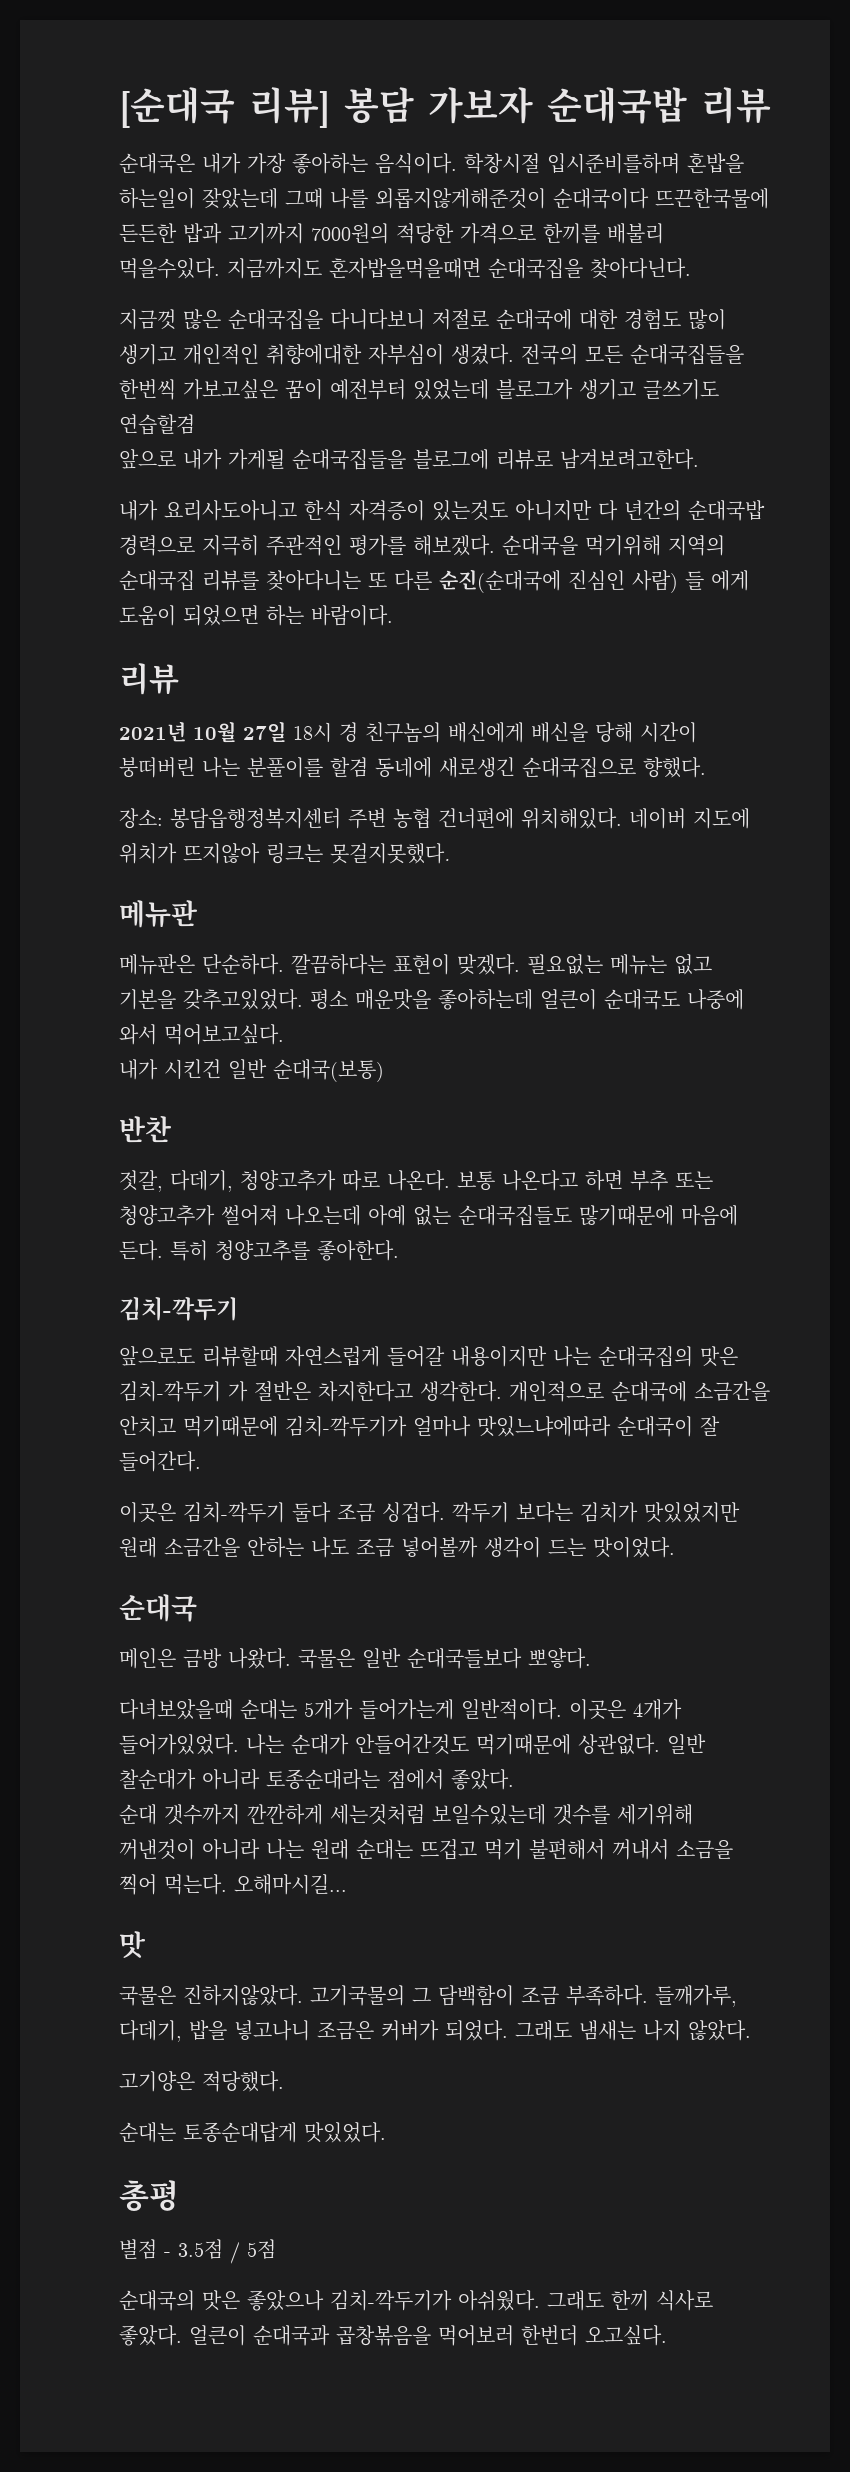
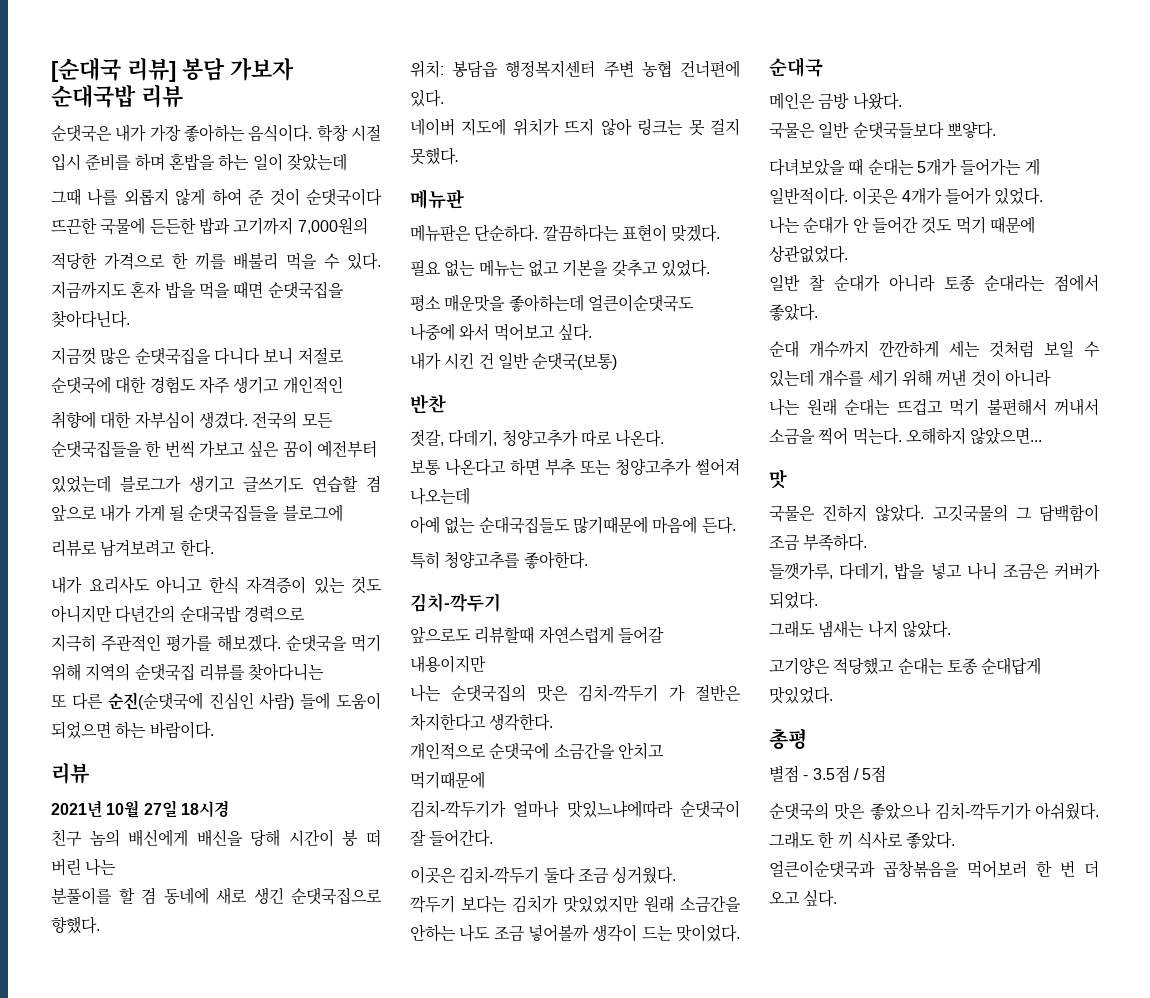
- 순대국은 내가 가장 좋아하는 음식이다.
+ 순댓국은 내가 가장 좋아하는 음식이다.
- 학창시절 입시준비를하며 혼밥을 하는일이 잦았는데 그때 나를 외롭지않게해준것이 순대국이다 뜨끈한국물에 든든한 밥과 고기까지 7000원의 적당한 가격으로 한끼를 배불리 먹을수있다. 지금까지도 혼자밥을먹을때면 순대국집을 찾아다닌다.
- 지금껏 많은 순대국집을 다니다보니 저절로 순대국에 대한 경험도 많이 생기고 개인적인 취향에대한 자부심이 생겼다.
+ 학창 시절 입시 준비를 하며 혼밥을 하는 일이 잦았는데
+ 그때 나를 외롭지 않게 하여 준 것이 순댓국이다 뜨끈한 국물에 든든한 밥과 고기까지 7,000원의
+ 적당한 가격으로 한 끼를 배불리 먹을 수 있다. 지금까지도 혼자 밥을 먹을 때면 순댓국집을 찾아다닌다.
+ 지금껏 많은 순댓국집을 다니다 보니 저절로 순댓국에 대한 경험도 자주 생기고 개인적인
+ 취향에 대한 자부심이 생겼다.
- 전국의 모든 순대국집들을 한번씩 가보고싶은 꿈이 예전부터 있었는데 블로그가 생기고 글쓰기도 연습할겸
- 앞으로 내가 가게될 순대국집들을 블로그에 리뷰로 남겨보려고한다.
- 내가 요리사도아니고 한식 자격증이 있는것도 아니지만 다 년간의 순대국밥 경력으로 지극히 주관적인 평가를 해보겠다.
+ 전국의 모든 순댓국집들을 한 번씩 가보고 싶은 꿈이 예전부터
+ 있었는데 블로그가 생기고 글쓰기도 연습할 겸 앞으로 내가 가게 될 순댓국집들을 블로그에
+ 리뷰로 남겨보려고 한다.
+ 내가 요리사도 아니고 한식 자격증이 있는 것도 아니지만 다년간의 순대국밥 경력으로
+ 지극히 주관적인 평가를 해보겠다.
- 순대국을 먹기위해 지역의 순대국집 리뷰를 찾아다니는 또 다른 순진(순대국에 진심인 사람) 들 에게 도움이 되었으면 하는 바람이다.
+ 순댓국을 먹기 위해 지역의 순댓국집 리뷰를 찾아다니는
+ 또 다른 순진(순댓국에 진심인 사람) 들에 도움이 되었으면 하는 바람이다.
- 2021년 10월 27일 18시 경 친구놈의 배신에게 배신을 당해 시간이 붕떠버린 나는 분풀이를 할겸 동네에 새로생긴 순대국집으로 향했다.
- 장소: 봉담읍행정복지센터 주변 농협 건너편에 위치해있다. 네이버 지도에 위치가 뜨지않아 링크는 못걸지못했다.
+ 2021년 10월 27일 18시경
+ 친구 놈의 배신에게 배신을 당해 시간이 붕 떠 버린 나는
+ 분풀이를 할 겸 동네에 새로 생긴 순댓국집으로 향했다.
+ 위치: 봉담읍 행정복지센터 주변 농협 건너편에 있다.
+ 네이버 지도에 위치가 뜨지 않아 링크는 못 걸지 못했다.
- 깔끔하다는 표현이 맞겠다. 필요없는 메뉴는 없고 기본을 갖추고있었다. 평소 매운맛을 좋아하는데 얼큰이 순대국도 나중에 와서 먹어보고싶다.
- 내가 시킨건 일반 순대국(보통)
+ 깔끔하다는 표현이 맞겠다.
+ 필요 없는 메뉴는 없고 기본을 갖추고 있었다.
+ 평소 매운맛을 좋아하는데 얼큰이순댓국도 나중에 와서 먹어보고 싶다.
+ 내가 시킨 건 일반 순댓국(보통)
- 젓갈, 다데기, 청양고추가 따로 나온다. 보통 나온다고 하면 부추 또는 청양고추가 썰어져 나오는데 아예 없는 순대국집들도 많기때문에 마음에 든다. 특히 청양고추를 좋아한다.
+ 젓갈, 다데기, 청양고추가 따로 나온다.
+ 보통 나온다고 하면 부추 또는 청양고추가 썰어져 나오는데
+ 아예 없는 순대국집들도 많기때문에 마음에 든다.
+ 특히 청양고추를 좋아한다.
- 앞으로도 리뷰할때 자연스럽게 들어갈 내용이지만 나는 순대국집의 맛은 김치-깍두기 가 절반은 차지한다고 생각한다. 개인적으로 순대국에 소금간을 안치고 먹기때문에 김치-깍두기가 얼마나 맛있느냐에따라 순대국이 잘 들어간다.
+ 앞으로도 리뷰할때 자연스럽게 들어갈 내용이지만
+ 나는 순댓국집의 맛은 김치-깍두기 가 절반은 차지한다고 생각한다.
+ 개인적으로 순댓국에 소금간을 안치고 먹기때문에
+ 김치-깍두기가 얼마나 맛있느냐에따라 순댓국이 잘 들어간다.
- 이곳은 김치-깍두기 둘다 조금 싱겁다. 깍두기 보다는 김치가 맛있었지만 원래 소금간을 안하는 나도 조금 넣어볼까 생각이 드는 맛이었다.
+ 이곳은 김치-깍두기 둘다 조금 싱거웠다.
+ 깍두기 보다는 김치가 맛있었지만 원래 소금간을 안하는 나도 조금 넣어볼까 생각이 드는 맛이었다.
- 메인은 금방 나왔다. 국물은 일반 순대국들보다 뽀얗다.
+ 메인은 금방 나왔다.
+ 국물은 일반 순댓국들보다 뽀얗다.
- 다녀보았을때 순대는 5개가 들어가는게 일반적이다. 이곳은 4개가 들어가있었다. 나는 순대가 안들어간것도 먹기때문에 상관없다. 일반 찰순대가 아니라 토종순대라는 점에서 좋았다.
- 순대 갯수까지 깐깐하게 세는것처럼 보일수있는데 갯수를 세기위해 꺼낸것이 아니라 나는 원래 순대는 뜨겁고 먹기 불편해서 꺼내서 소금을 찍어 먹는다.
+ 다녀보았을 때 순대는 5개가 들어가는 게 일반적이다. 이곳은 4개가 들어가 있었다.
+ 나는 순대가 안 들어간 것도 먹기 때문에 상관없었다.
+ 일반 찰 순대가 아니라 토종 순대라는 점에서 좋았다.
+ 순대 개수까지 깐깐하게 세는 것처럼 보일 수 있는데 개수를 세기 위해 꺼낸 것이 아니라
+ 나는 원래 순대는 뜨겁고 먹기 불편해서 꺼내서 소금을 찍어 먹는다.
- 오해마시길...
+ 오해하지 않았으면...
- 국물은 진하지않았다. 고기국물의 그 담백함이 조금 부족하다. 들깨가루, 다데기, 밥을 넣고나니 조금은 커버가 되었다. 그래도 냄새는 나지 않았다.
+ 국물은 진하지 않았다. 고깃국물의 그 담백함이 조금 부족하다.
+ 들깻가루, 다데기, 밥을 넣고 나니 조금은 커버가 되었다.
+ 그래도 냄새는 나지 않았다.
- 고기양은 적당했다.
- 순대는 토종순대답게 맛있었다.
+ 고기양은 적당했고 순대는 토종 순대답게 맛있었다.
- 순대국의 맛은 좋았으나 김치-깍두기가 아쉬웠다.
+ 순댓국의 맛은 좋았으나 김치-깍두기가 아쉬웠다.
- 그래도 한끼 식사로 좋았다. 얼큰이 순대국과 곱창볶음을 먹어보러 한번더 오고싶다.
+ 그래도 한 끼 식사로 좋았다.
+ 얼큰이순댓국과 곱창볶음을 먹어보러 한 번 더 오고 싶다.

